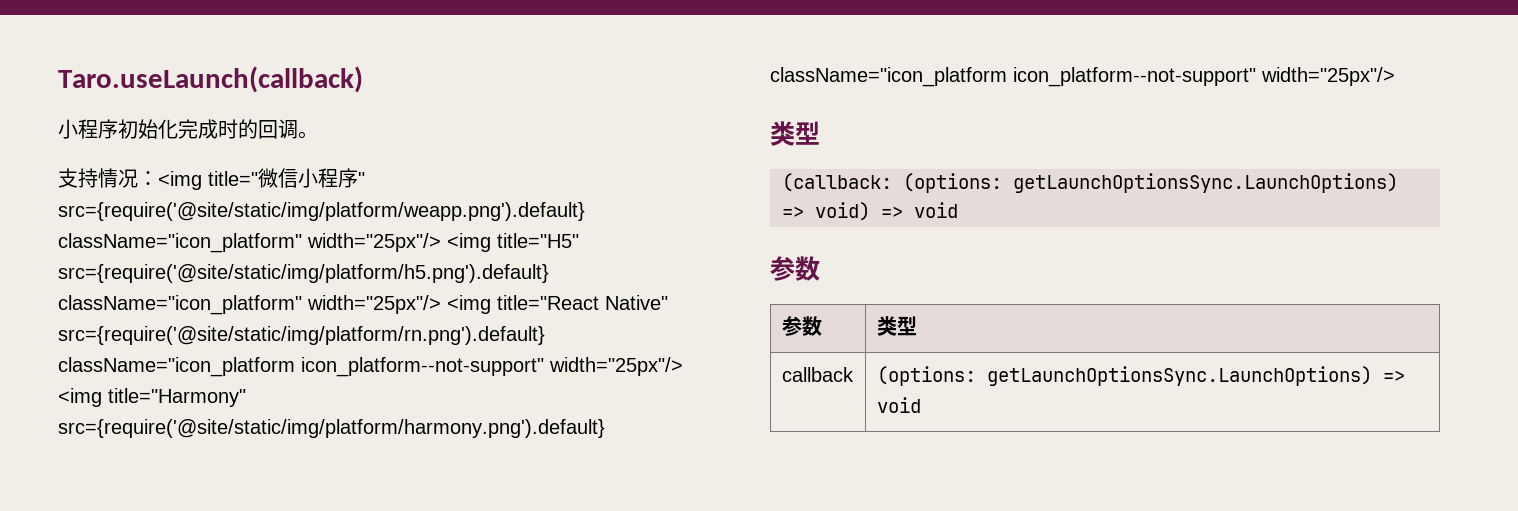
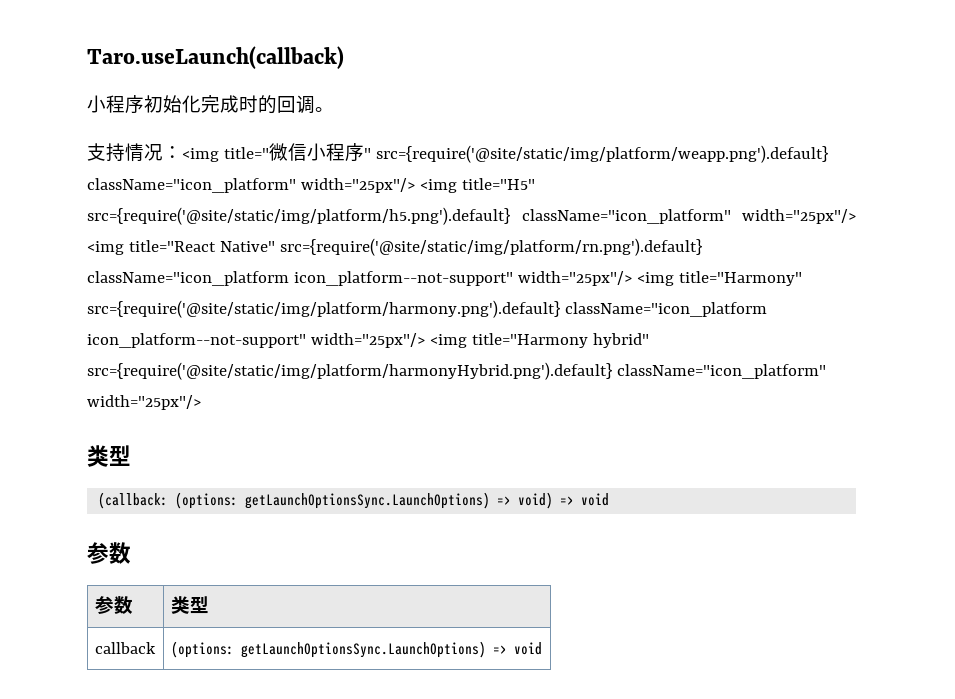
- 支持情况：<img title="微信小程序" src={require('@site/static/img/platform/weapp.png').default} className="icon_platform" width="25px"/> <img title="H5" src={require('@site/static/img/platform/h5.png').default} className="icon_platform" width="25px"/> <img title="React Native" src={require('@site/static/img/platform/rn.png').default} className="icon_platform icon_platform--not-support" width="25px"/> <img title="Harmony" src={require('@site/static/img/platform/harmony.png').default} className="icon_platform icon_platform--not-support" width="25px"/>
+ 支持情况：<img title="微信小程序" src={require('@site/static/img/platform/weapp.png').default} className="icon_platform" width="25px"/> <img title="H5" src={require('@site/static/img/platform/h5.png').default} className="icon_platform" width="25px"/> <img title="React Native" src={require('@site/static/img/platform/rn.png').default} className="icon_platform icon_platform--not-support" width="25px"/> <img title="Harmony" src={require('@site/static/img/platform/harmony.png').default} className="icon_platform icon_platform--not-support" width="25px"/> <img title="Harmony hybrid" src={require('@site/static/img/platform/harmonyHybrid.png').default} className="icon_platform" width="25px"/>

